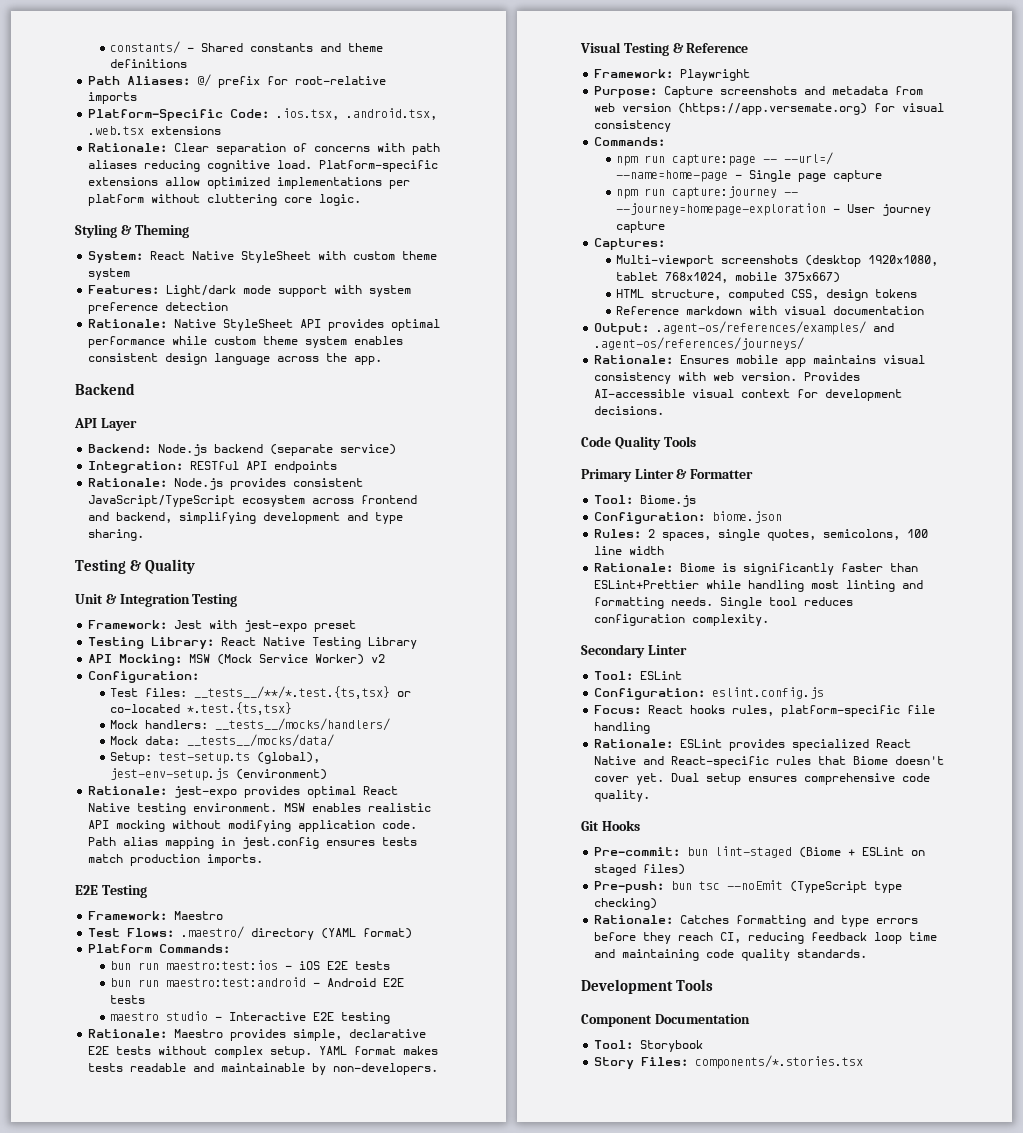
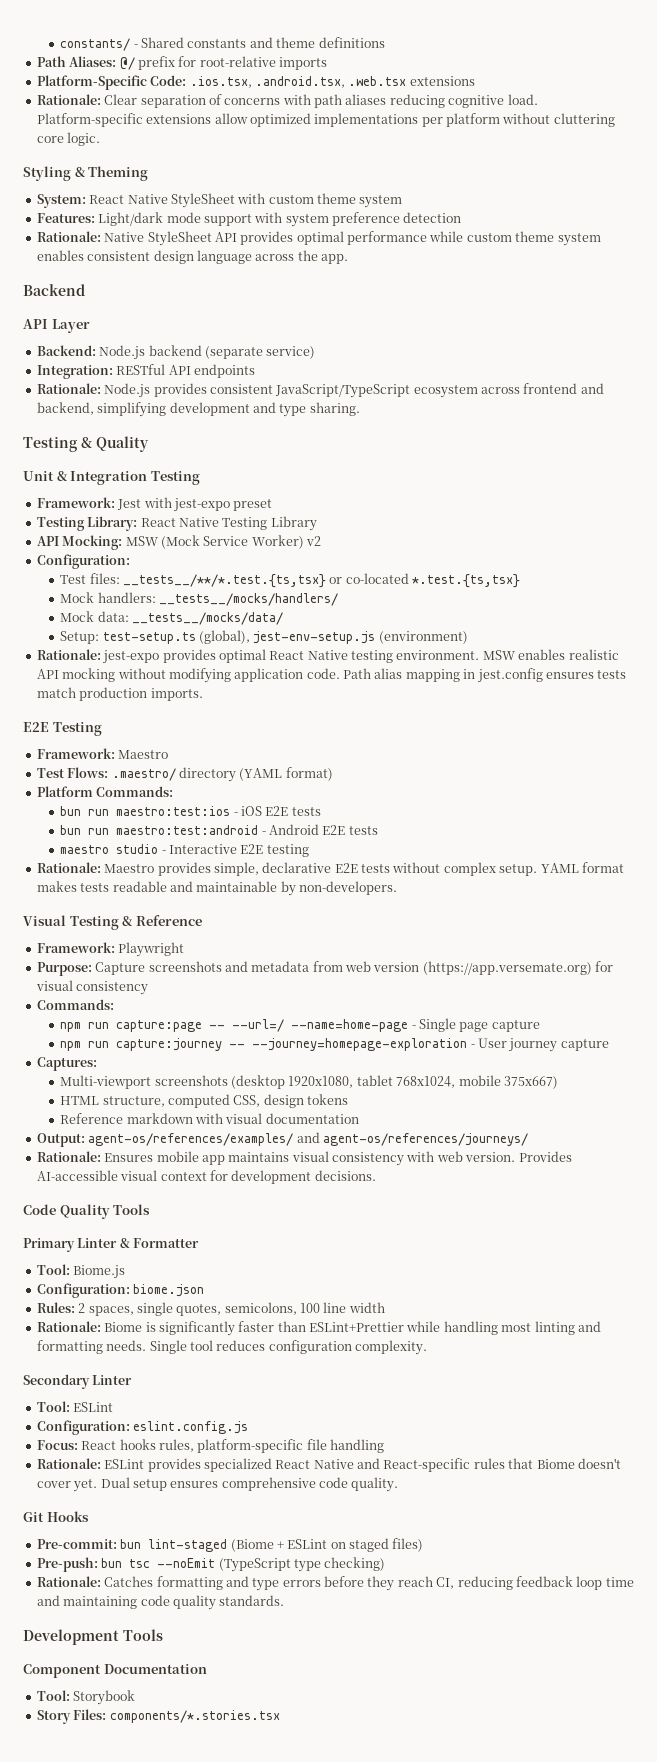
- Output: .agent-os/references/examples/ and .agent-os/references/journeys/
+ Output: agent-os/references/examples/ and agent-os/references/journeys/

